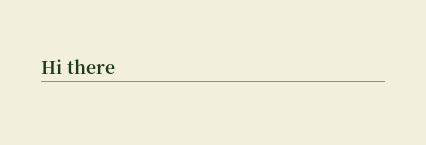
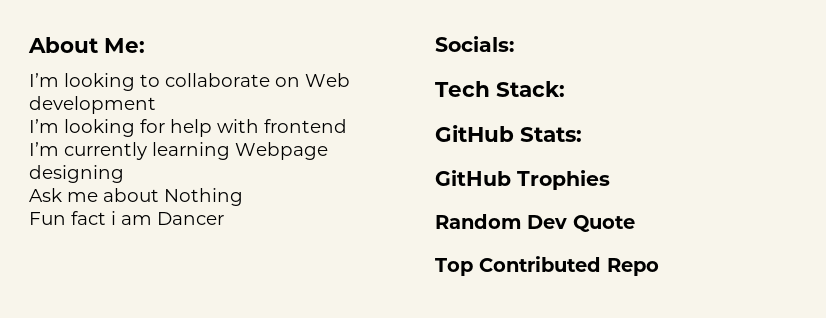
- Hi there
+ About Me:
+ I’m looking to collaborate on Web development
+ I’m looking for help with frontend
+ I’m currently learning Webpage designing
+ Ask me about Nothing
+ Fun fact i am Dancer
+ Socials:
+ Tech Stack:
+ GitHub Stats:
+ GitHub Trophies
+ Random Dev Quote
+ Top Contributed Repo

